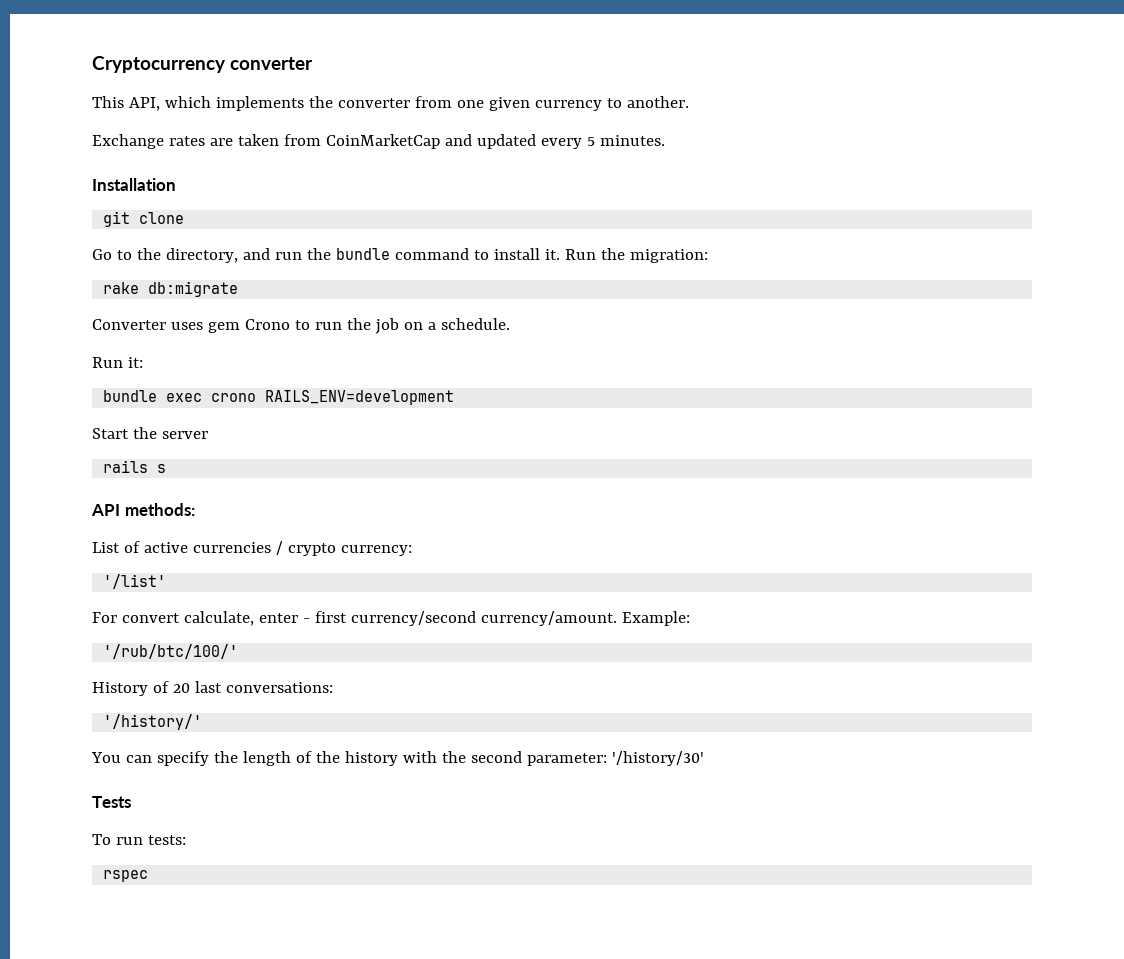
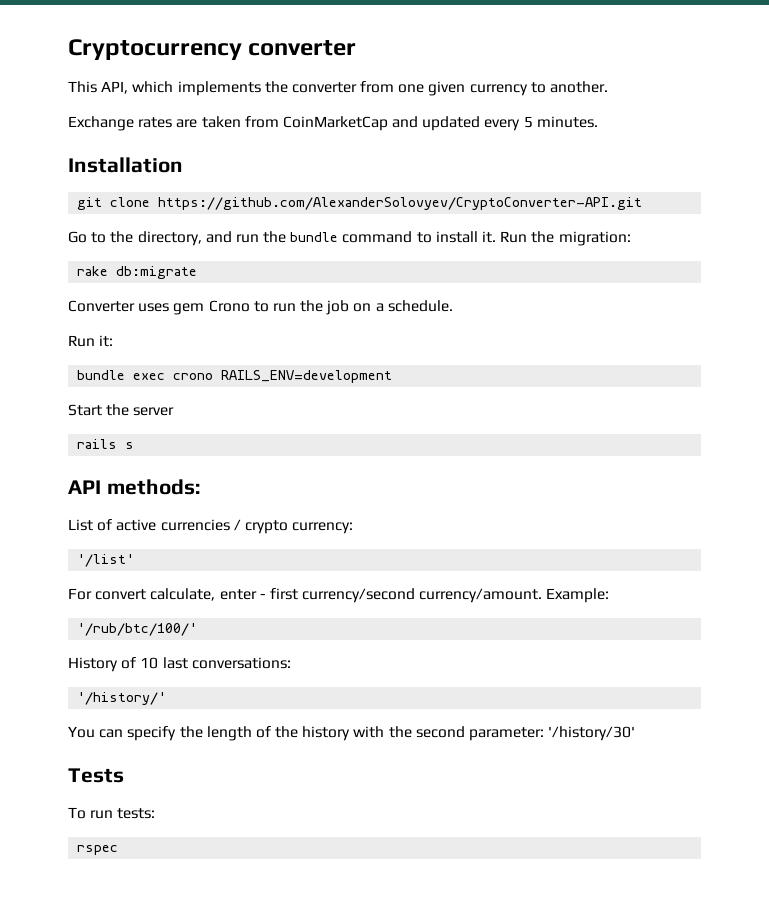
- git clone
+ git clone https://github.com/AlexanderSolovyev/CryptoConverter-API.git
- History of 20 last conversations:
+ History of 10 last conversations:

